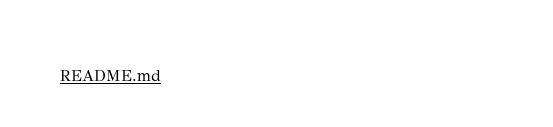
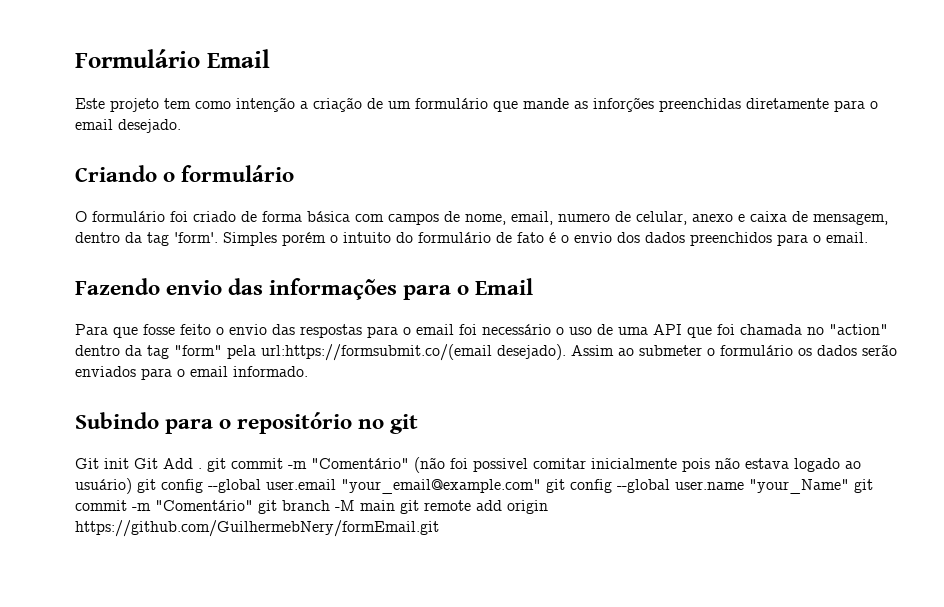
- README.md
+ Formulário Email
+ Este projeto tem como intenção a criação de um formulário que mande as inforções preenchidas diretamente para o email desejado.
+ Criando o formulário
+ O formulário foi criado de forma básica com campos de nome, email, numero de celular, anexo e caixa de mensagem, dentro da tag 'form'. Simples porém o intuito do formulário de fato é o envio dos dados preenchidos para o email.
+ Fazendo envio das informações para o Email
+ Para que fosse feito o envio das respostas para o email foi necessário o uso de uma API que foi chamada no "action" dentro da tag "form" pela url:https://formsubmit.co/(email desejado). Assim ao submeter o formulário os dados serão enviados para o email informado.
+ Subindo para o repositório no git
+ Git init Git Add . git commit -m "Comentário" (não foi possivel comitar inicialmente pois não estava logado ao usuário) git config --global user.email "your_email@example.com" git config --global user.name "your_Name" git commit -m "Comentário" git branch -M main git remote add origin https://github.com/GuilhermebNery/formEmail.git

